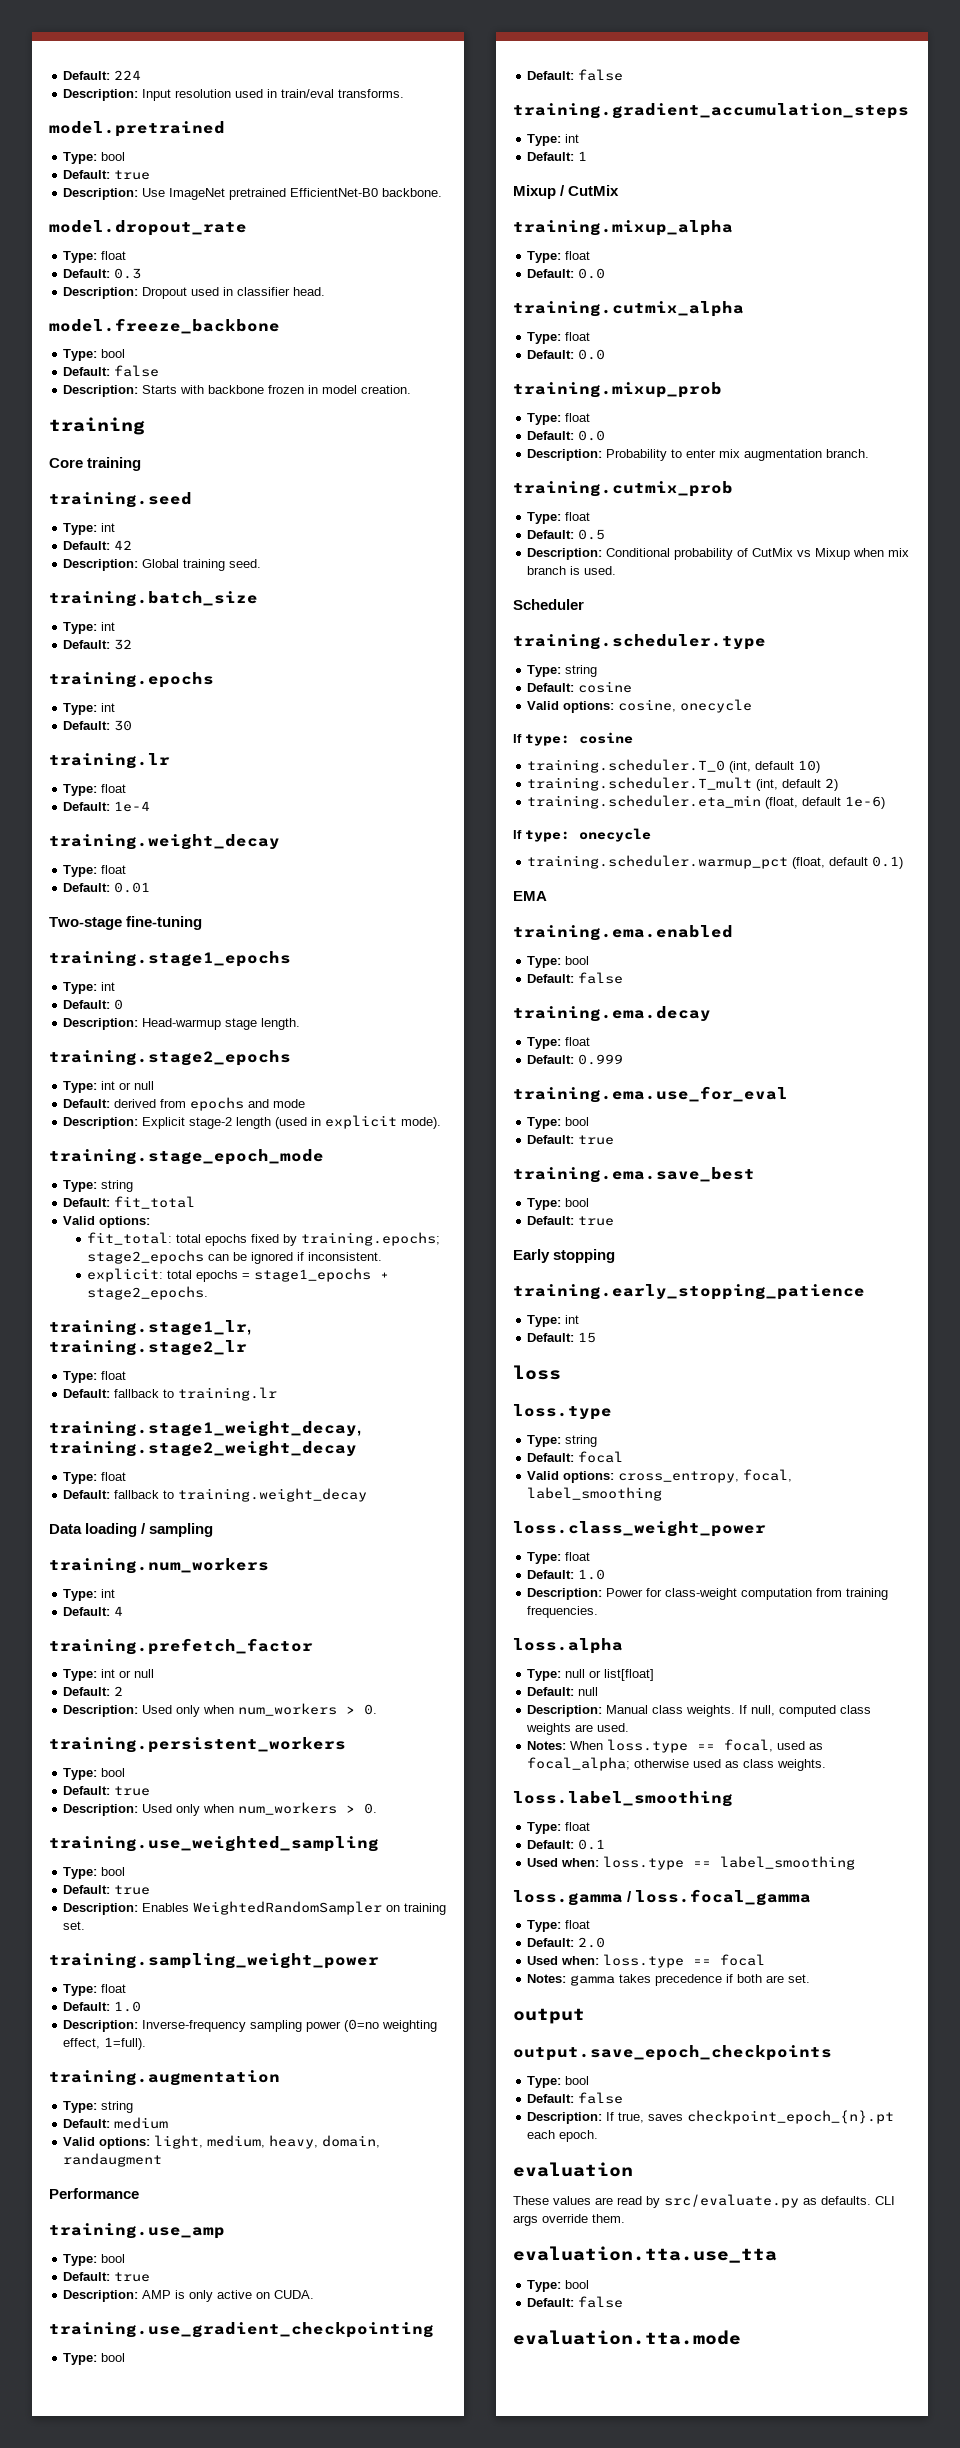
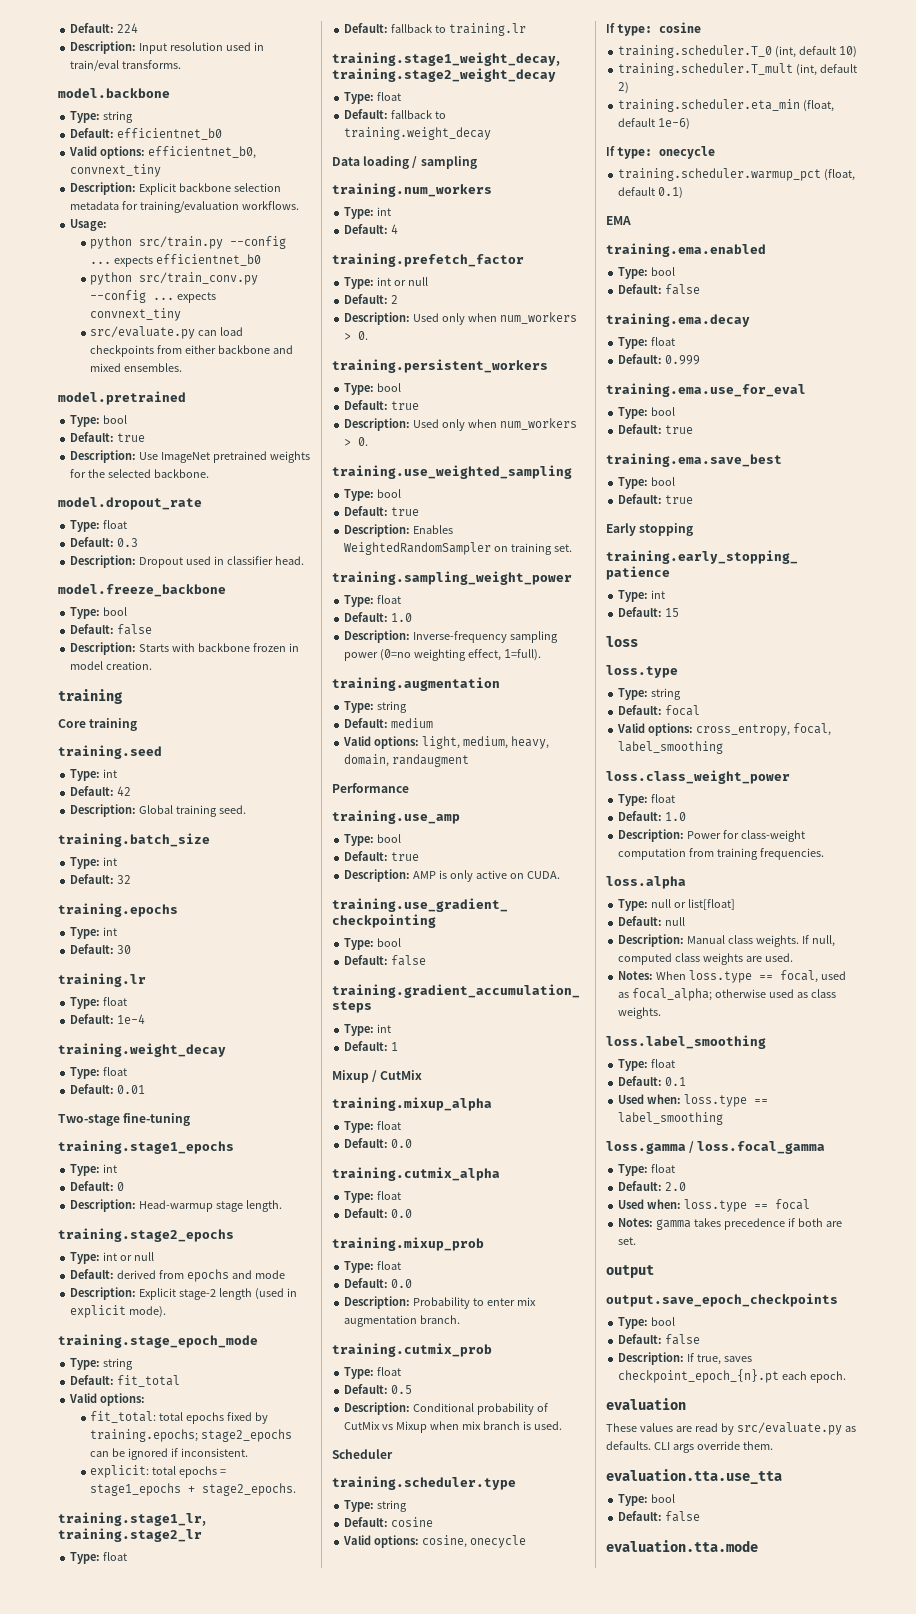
+ model.backbone
+ Type: string
+ Default: efficientnet_b0
+ Valid options: efficientnet_b0, convnext_tiny
+ Description: Explicit backbone selection metadata for training/evaluation workflows.
+ Usage:
+ python src/train.py --config ... expects efficientnet_b0
+ python src/train_conv.py --config ... expects convnext_tiny
+ src/evaluate.py can load checkpoints from either backbone and mixed ensembles.
- Description: Use ImageNet pretrained EfficientNet-B0 backbone.
+ Description: Use ImageNet pretrained weights for the selected backbone.

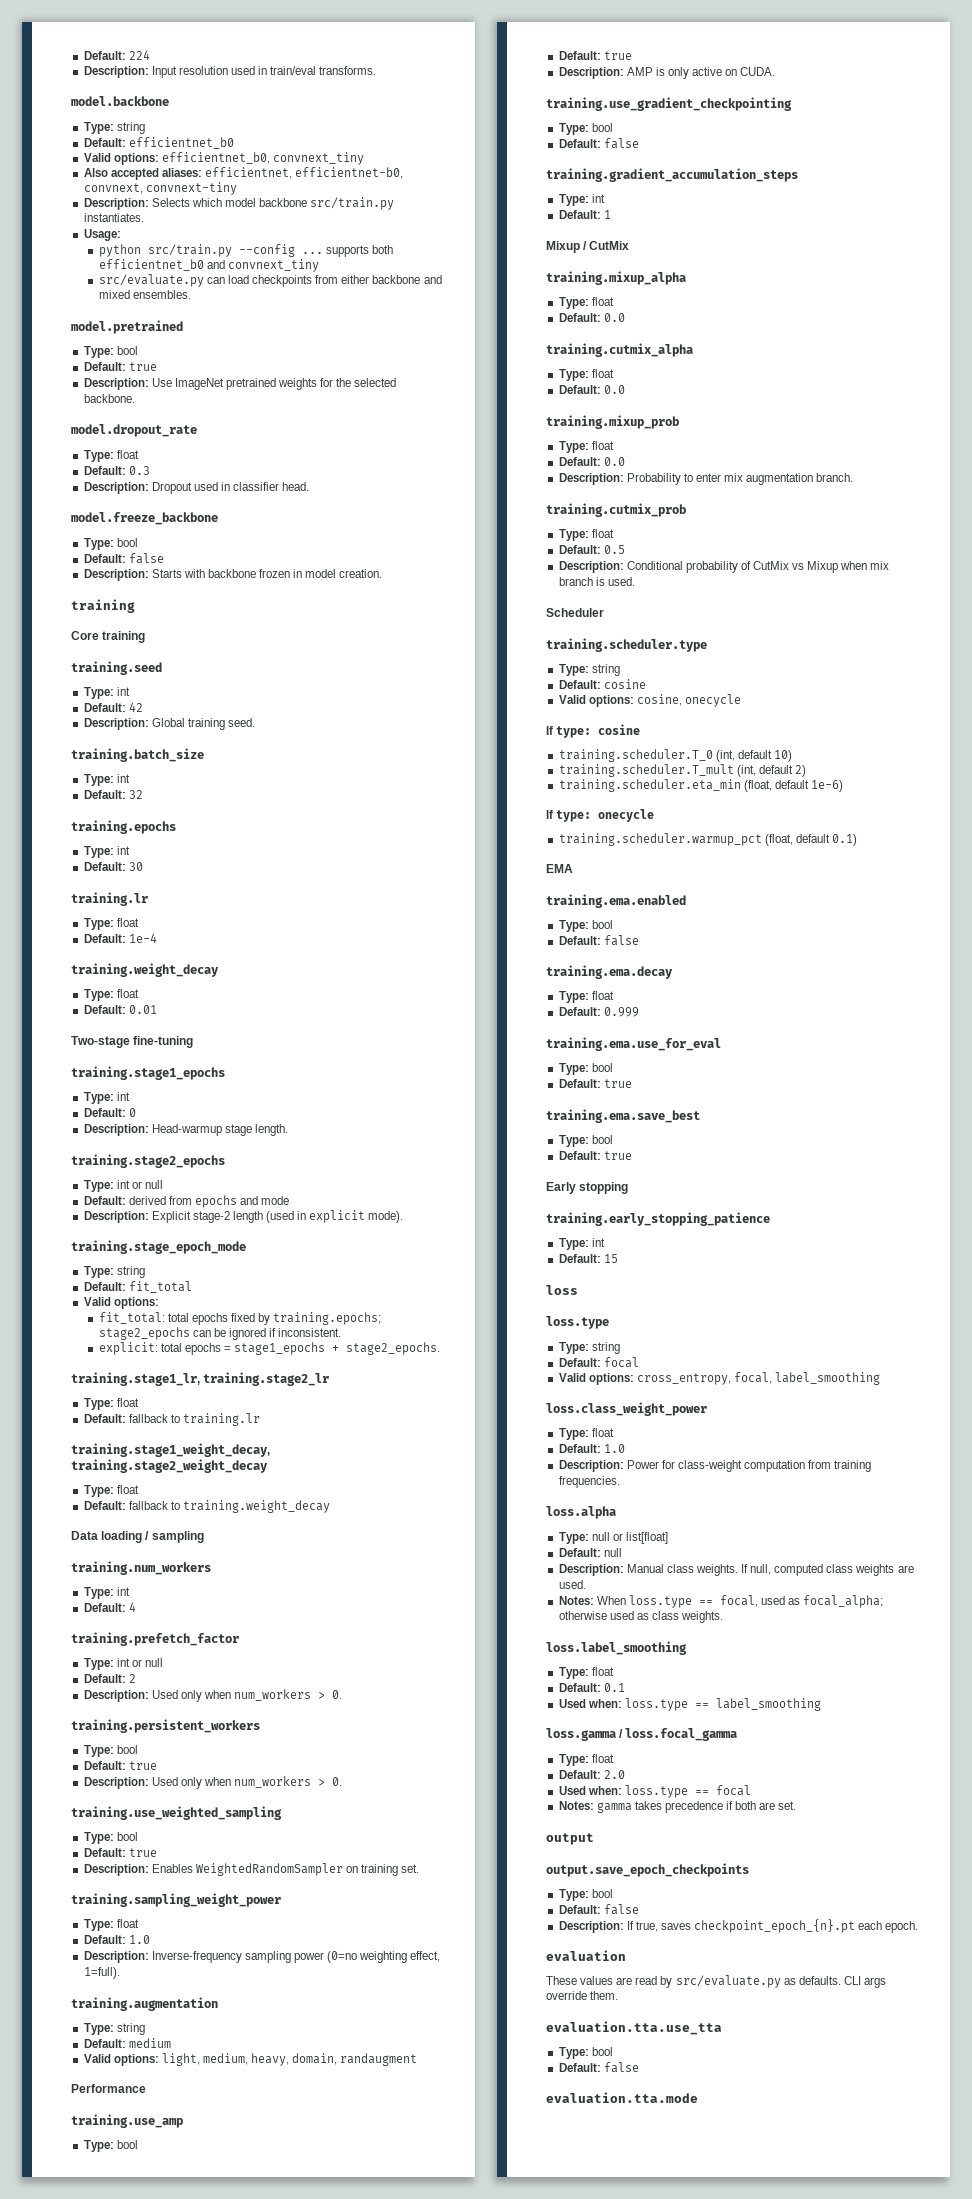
- Description: Explicit backbone selection metadata for training/evaluation workflows.
+ Also accepted aliases: efficientnet, efficientnet-b0, convnext, convnext-tiny
+ Description: Selects which model backbone src/train.py instantiates.
- python src/train.py --config ... expects efficientnet_b0
- python src/train_conv.py --config ... expects convnext_tiny
+ python src/train.py --config ... supports both efficientnet_b0 and convnext_tiny

